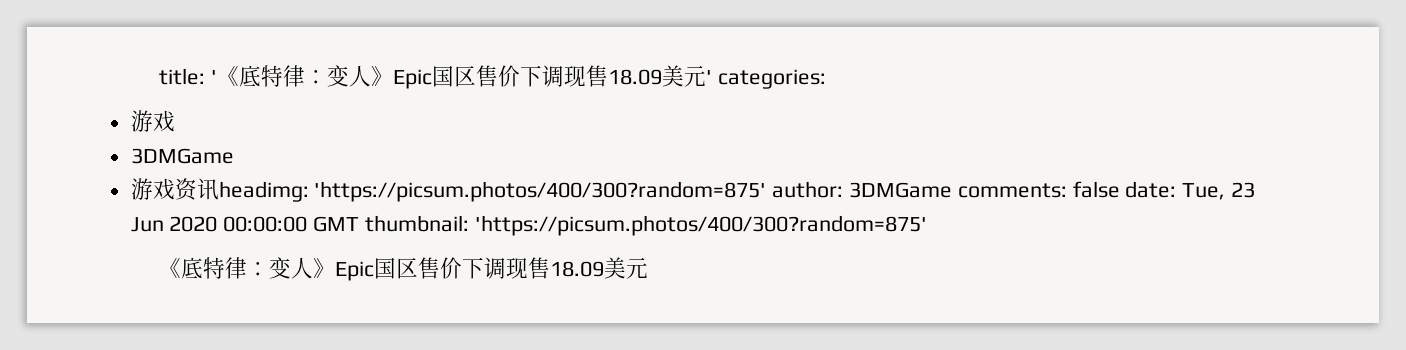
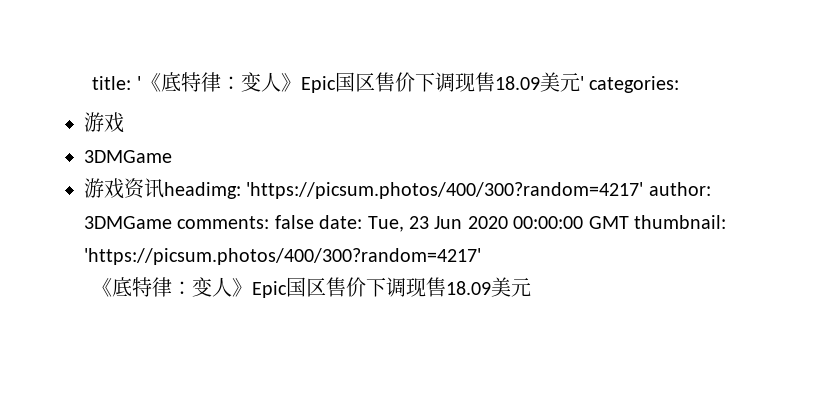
- 游戏资讯headimg: 'https://picsum.photos/400/300?random=875' author: 3DMGame comments: false date: Tue, 23 Jun 2020 00:00:00 GMT thumbnail: 'https://picsum.photos/400/300?random=875'
+ 游戏资讯headimg: 'https://picsum.photos/400/300?random=4217' author: 3DMGame comments: false date: Tue, 23 Jun 2020 00:00:00 GMT thumbnail: 'https://picsum.photos/400/300?random=4217'

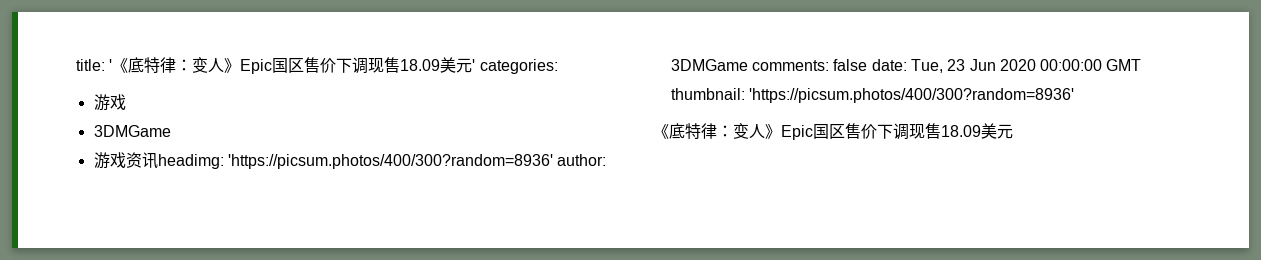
- 游戏资讯headimg: 'https://picsum.photos/400/300?random=4217' author: 3DMGame comments: false date: Tue, 23 Jun 2020 00:00:00 GMT thumbnail: 'https://picsum.photos/400/300?random=4217'
+ 游戏资讯headimg: 'https://picsum.photos/400/300?random=8936' author: 3DMGame comments: false date: Tue, 23 Jun 2020 00:00:00 GMT thumbnail: 'https://picsum.photos/400/300?random=8936'

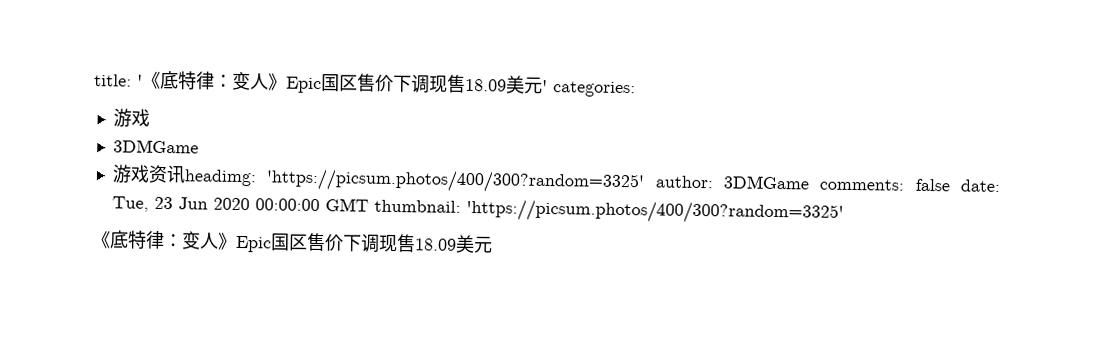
- 游戏资讯headimg: 'https://picsum.photos/400/300?random=8936' author: 3DMGame comments: false date: Tue, 23 Jun 2020 00:00:00 GMT thumbnail: 'https://picsum.photos/400/300?random=8936'
+ 游戏资讯headimg: 'https://picsum.photos/400/300?random=3325' author: 3DMGame comments: false date: Tue, 23 Jun 2020 00:00:00 GMT thumbnail: 'https://picsum.photos/400/300?random=3325'

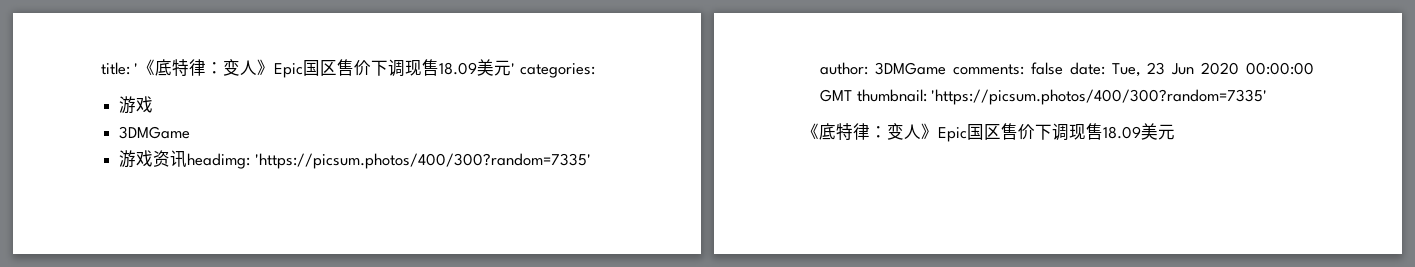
- 游戏资讯headimg: 'https://picsum.photos/400/300?random=3325' author: 3DMGame comments: false date: Tue, 23 Jun 2020 00:00:00 GMT thumbnail: 'https://picsum.photos/400/300?random=3325'
+ 游戏资讯headimg: 'https://picsum.photos/400/300?random=7335' author: 3DMGame comments: false date: Tue, 23 Jun 2020 00:00:00 GMT thumbnail: 'https://picsum.photos/400/300?random=7335'

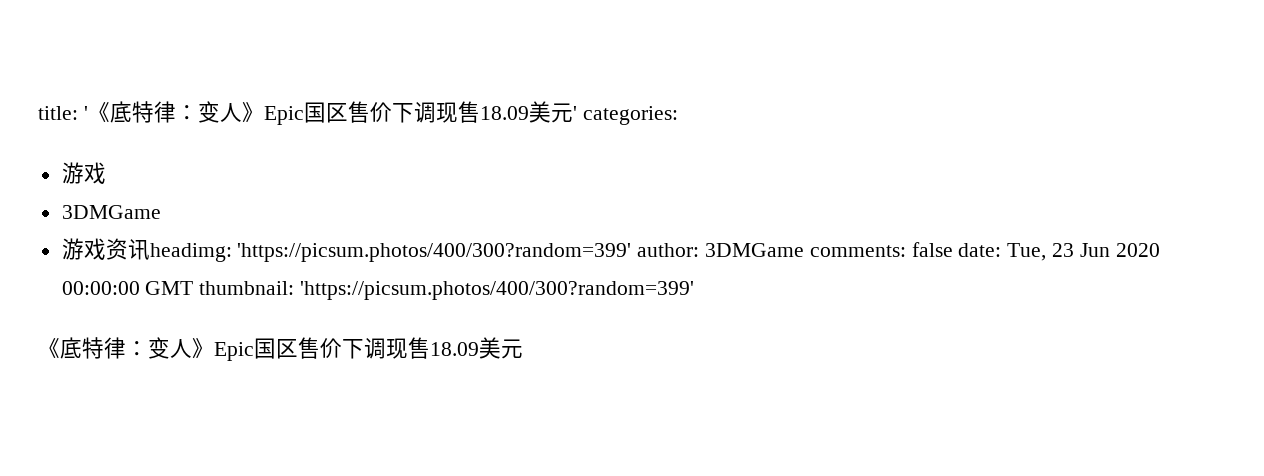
- 游戏资讯headimg: 'https://picsum.photos/400/300?random=7335' author: 3DMGame comments: false date: Tue, 23 Jun 2020 00:00:00 GMT thumbnail: 'https://picsum.photos/400/300?random=7335'
+ 游戏资讯headimg: 'https://picsum.photos/400/300?random=399' author: 3DMGame comments: false date: Tue, 23 Jun 2020 00:00:00 GMT thumbnail: 'https://picsum.photos/400/300?random=399'

